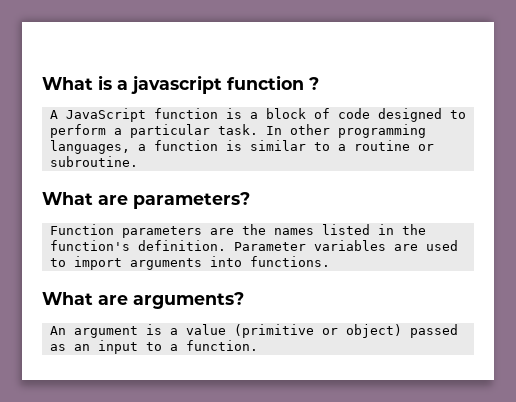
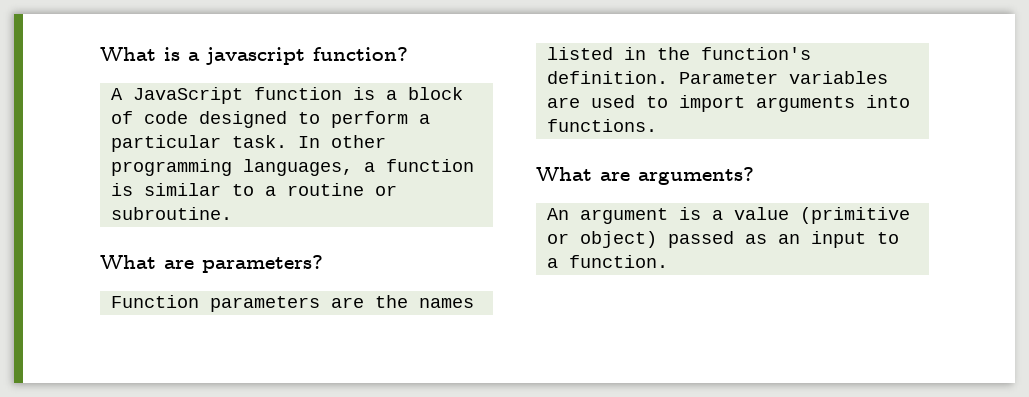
- What is a javascript function ?
+ What is a javascript function?

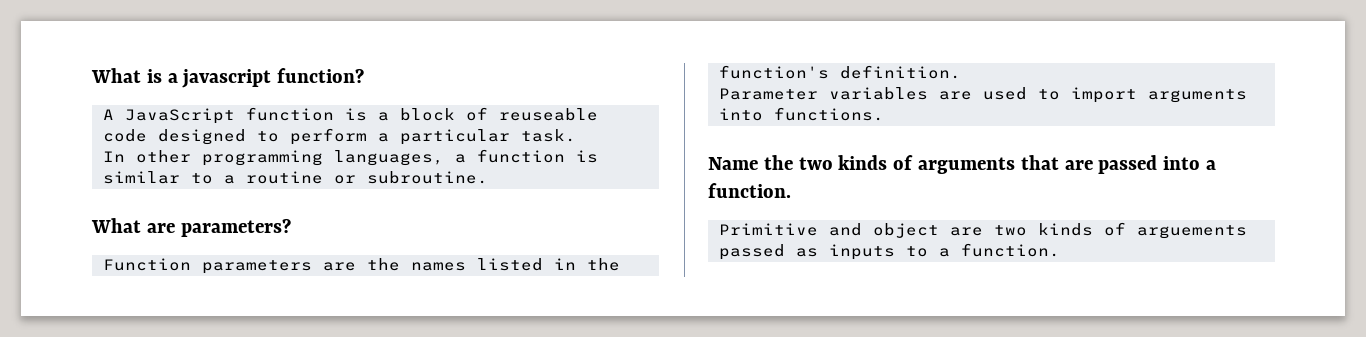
- A JavaScript function is a block of code designed to perform a particular task. In other programming languages, a function is similar to a routine or subroutine.
+ A JavaScript function is a block of reuseable code designed to perform a particular task.
+ In other programming languages, a function is similar to a routine or subroutine.
- Function parameters are the names listed in the function's definition. Parameter variables are used to import arguments into functions.
+ Function parameters are the names listed in the function's definition.
+ Parameter variables are used to import arguments into functions.
- What are arguments?
- An argument is a value (primitive or object) passed as an input to a function.
+ Name the two kinds of arguments that are passed into a function.
+ Primitive and object are two kinds of arguements passed as inputs to a function.

